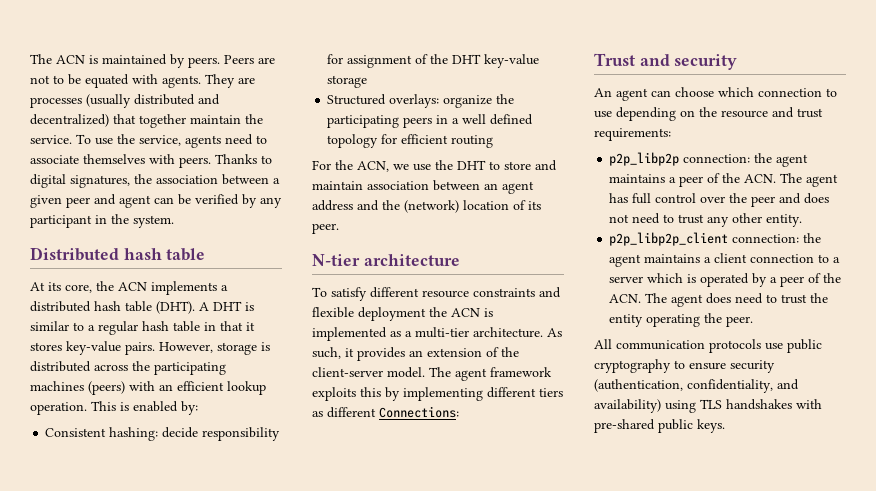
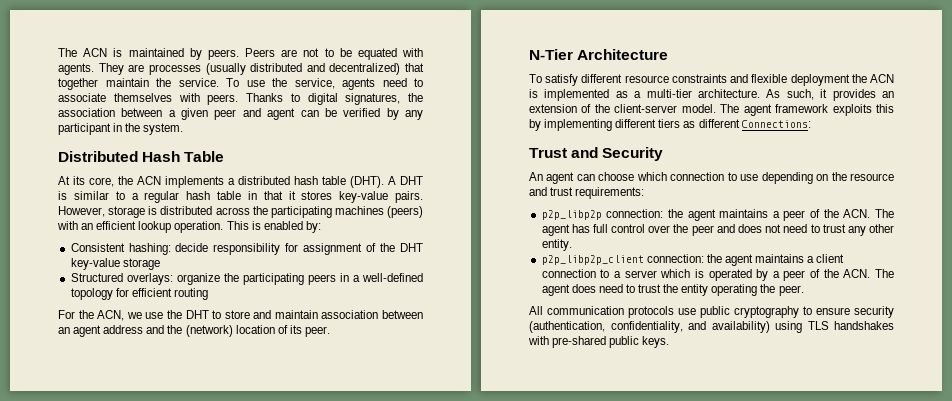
- Distributed hash table
+ Distributed Hash Table
- Structured overlays: organize the participating peers in a well defined topology for efficient routing
+ Structured overlays: organize the participating peers in a well-defined topology for efficient routing
- N-tier architecture
+ N-Tier Architecture
- Trust and security
+ Trust and Security

